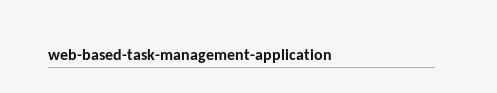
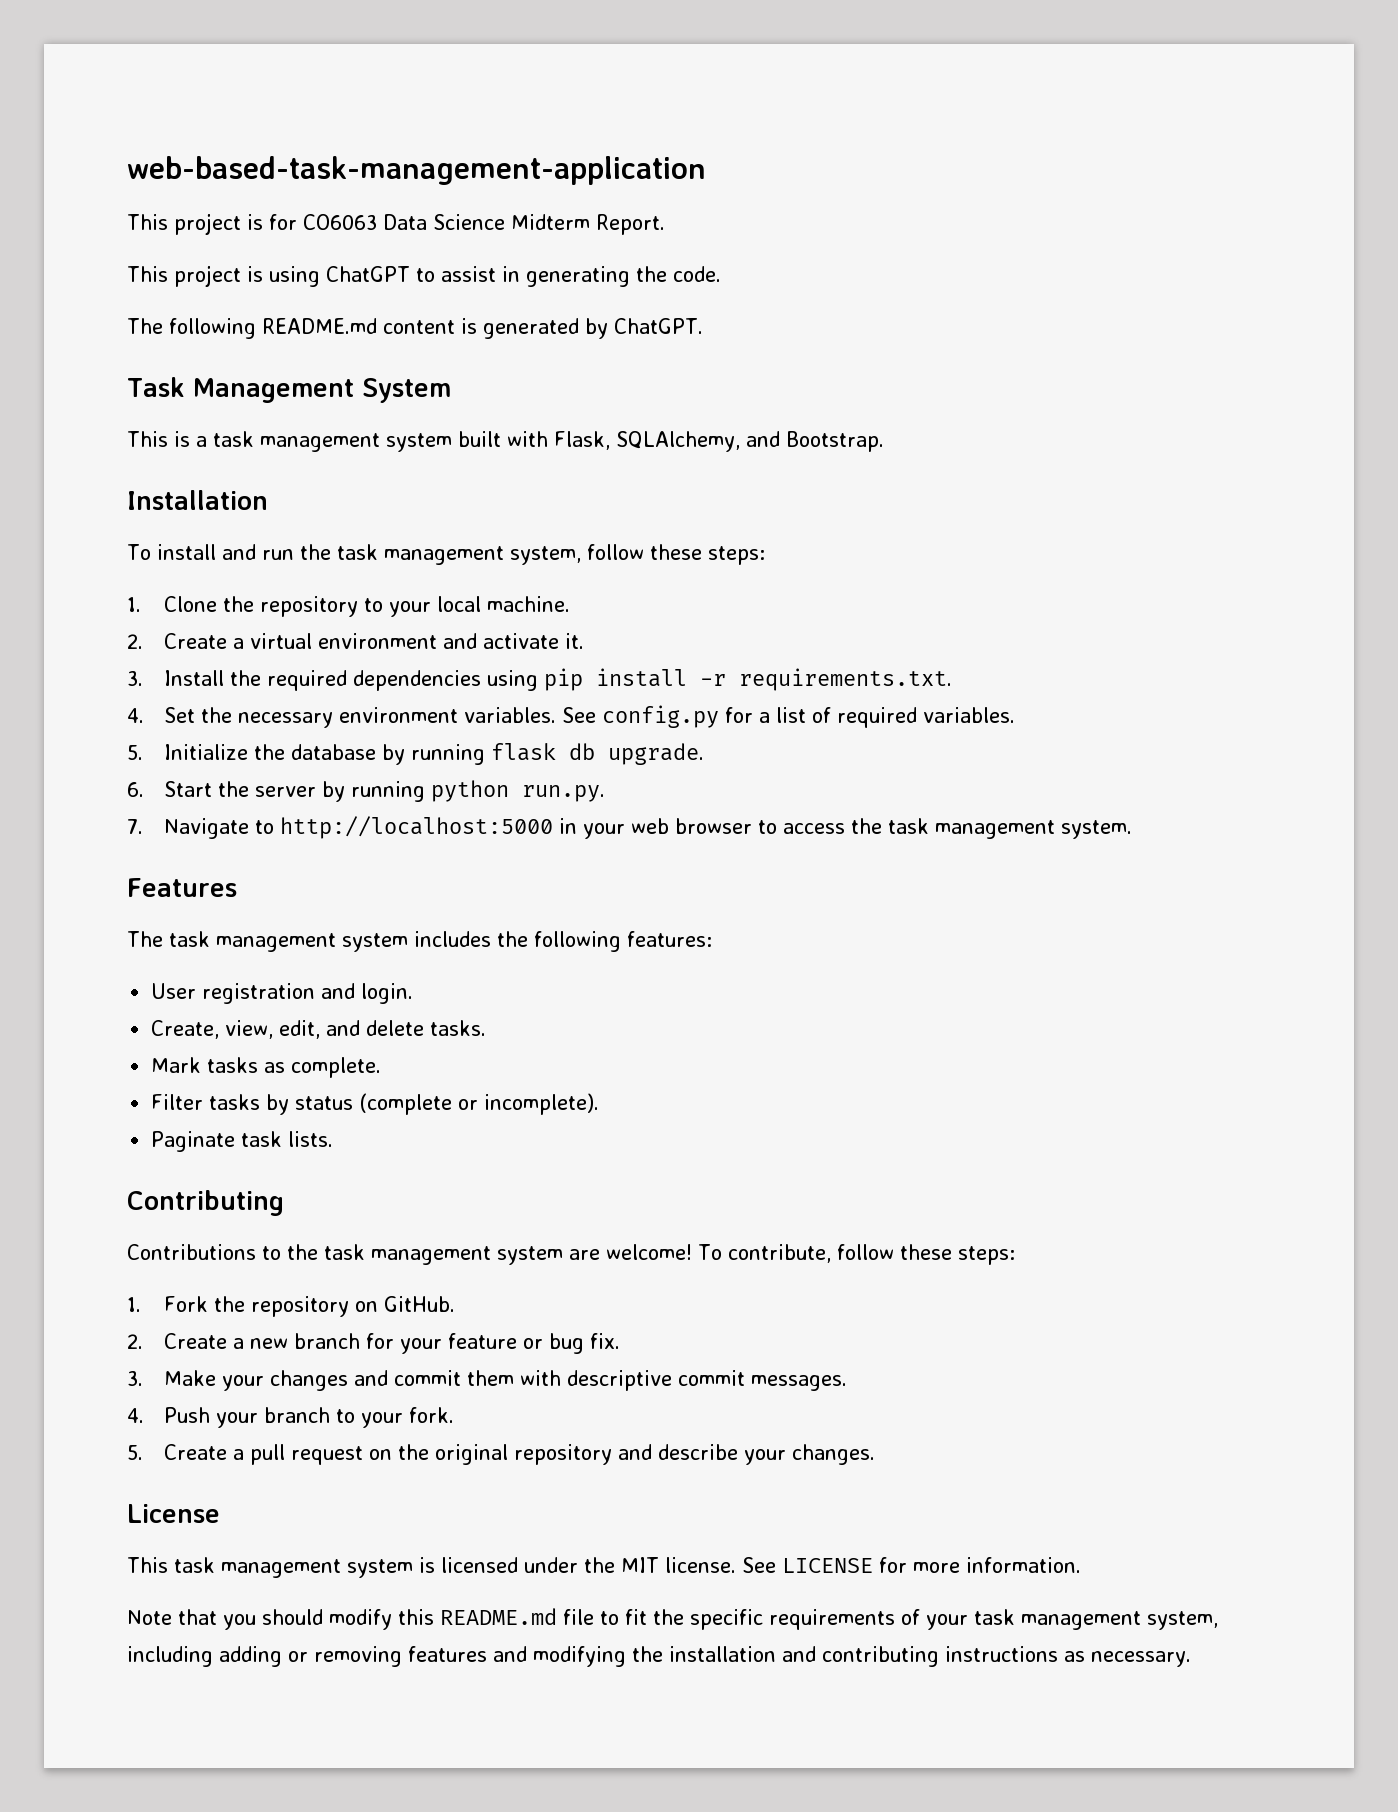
+ This project is for CO6063 Data Science Midterm Report.
+ This project is using ChatGPT to assist in generating the code.
+ The following README.md content is generated by ChatGPT.
+ Task Management System
+ This is a task management system built with Flask, SQLAlchemy, and Bootstrap.
+ Installation
+ To install and run the task management system, follow these steps:
+ 1. Clone the repository to your local machine.
+ 2. Create a virtual environment and activate it.
+ 3. Install the required dependencies using pip install -r requirements.txt.
+ 4. Set the necessary environment variables. See config.py for a list of required variables.
+ 5. Initialize the database by running flask db upgrade.
+ 6. Start the server by running python run.py.
+ 7. Navigate to http://localhost:5000 in your web browser to access the task management system.
+ Features
+ The task management system includes the following features:
+ User registration and login.
+ Create, view, edit, and delete tasks.
+ Mark tasks as complete.
+ Filter tasks by status (complete or incomplete).
+ Paginate task lists.
+ Contributing
+ Contributions to the task management system are welcome! To contribute, follow these steps:
+ 1. Fork the repository on GitHub.
+ 2. Create a new branch for your feature or bug fix.
+ 3. Make your changes and commit them with descriptive commit messages.
+ 4. Push your branch to your fork.
+ 5. Create a pull request on the original repository and describe your changes.
+ License
+ This task management system is licensed under the MIT license. See LICENSE for more information.
+ Note that you should modify this README.md file to fit the specific requirements of your task management system, including adding or removing features and modifying the installation and contributing instructions as necessary.

